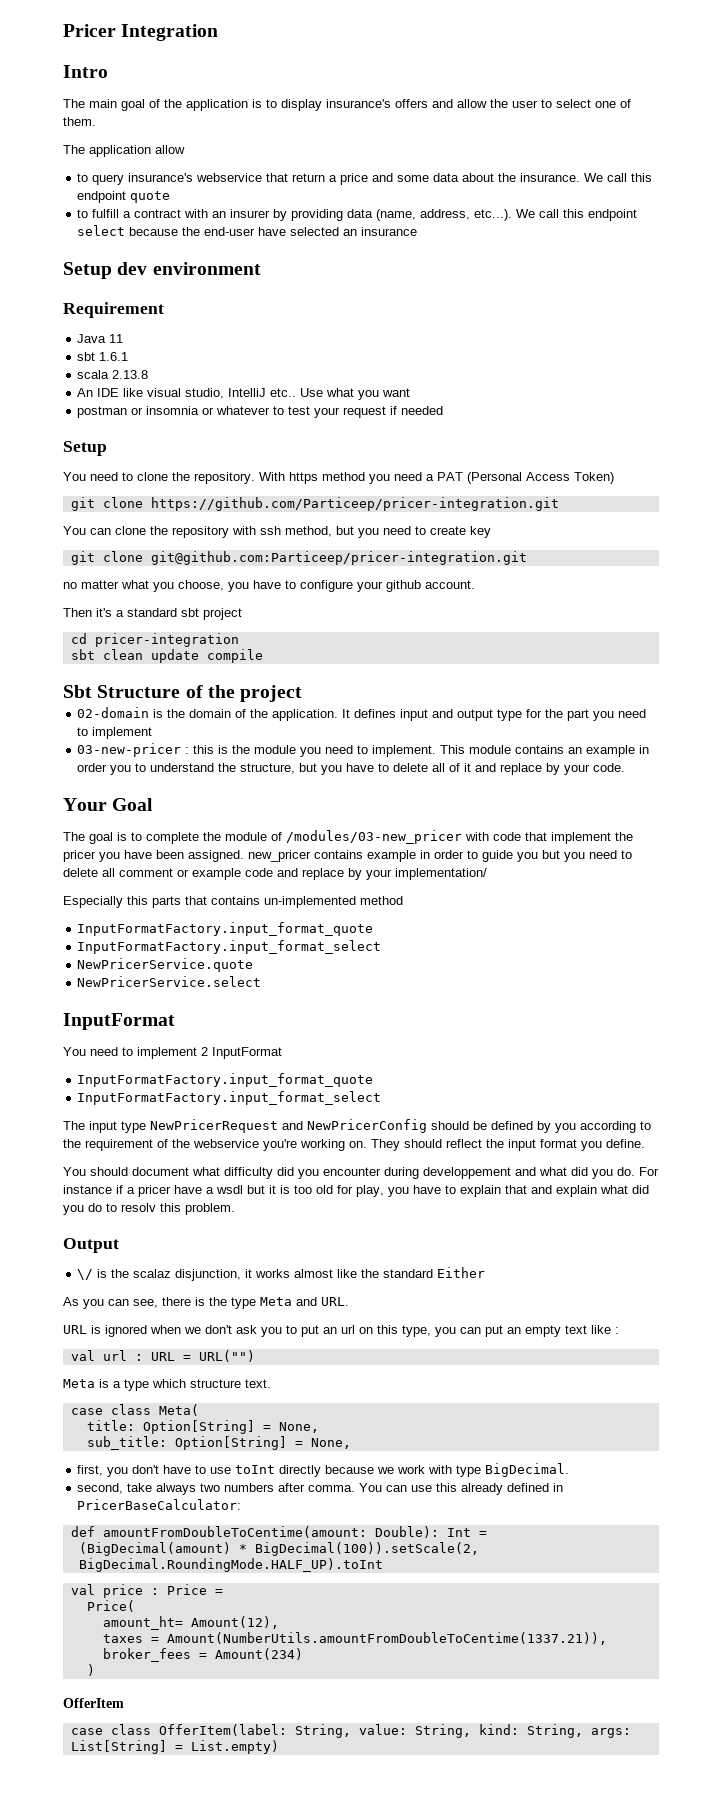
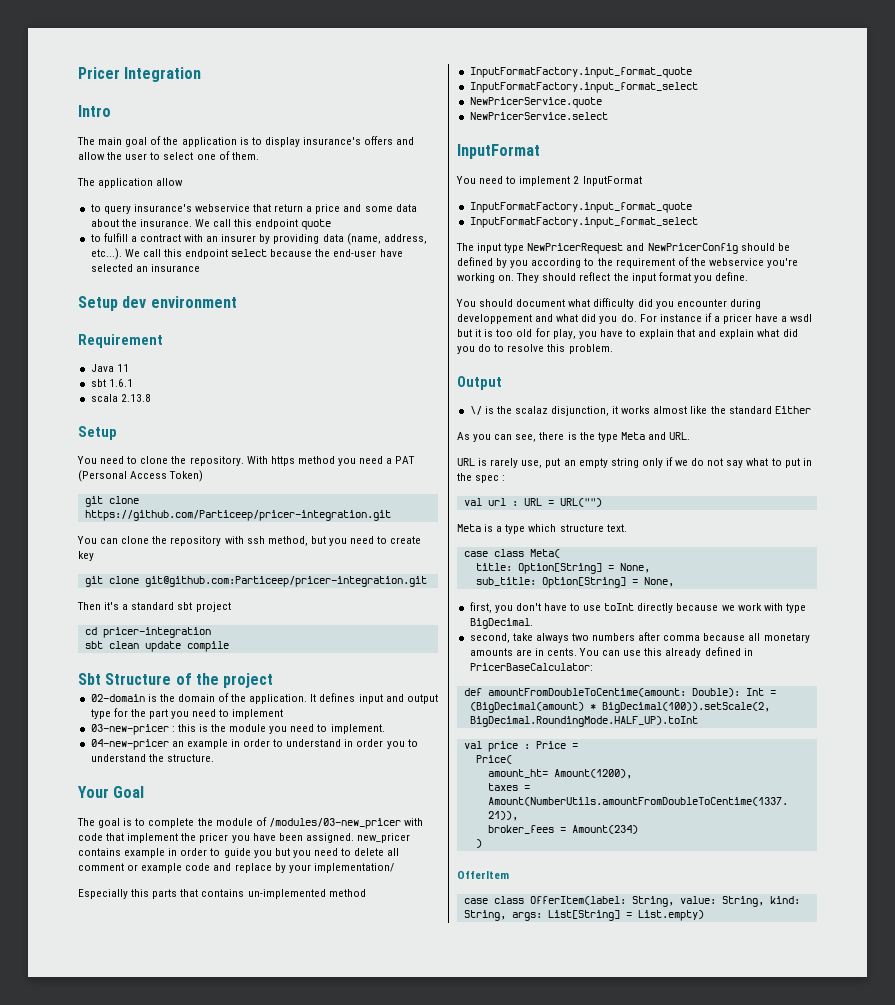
- An IDE like visual studio, IntelliJ etc.. Use what you want
- postman or insomnia or whatever to test your request if needed
- no matter what you choose, you have to configure your github account.
- 03-new-pricer : this is the module you need to implement. This module contains an example in order you to understand the structure, but you have to delete all of it and replace by your code.
+ 03-new-pricer : this is the module you need to implement.
+ 04-new-pricer an example in order to understand in order you to understand the structure.
- For instance if a pricer have a wsdl but it is too old for play, you have to explain that and explain what did you do to resolv this problem.
+ For instance if a pricer have a wsdl but it is too old for play, you have to explain that and explain what did you do to resolve this problem.
- URL is ignored when we don't ask you to put an url on this type, you can put an empty text like :
+ URL is rarely use, put an empty string only if we do not say what to put in the spec :
- second, take always two numbers after comma.
+ second, take always two numbers after comma because all monetary amounts are in cents.
- amount_ht= Amount(12),
+ amount_ht= Amount(1200),

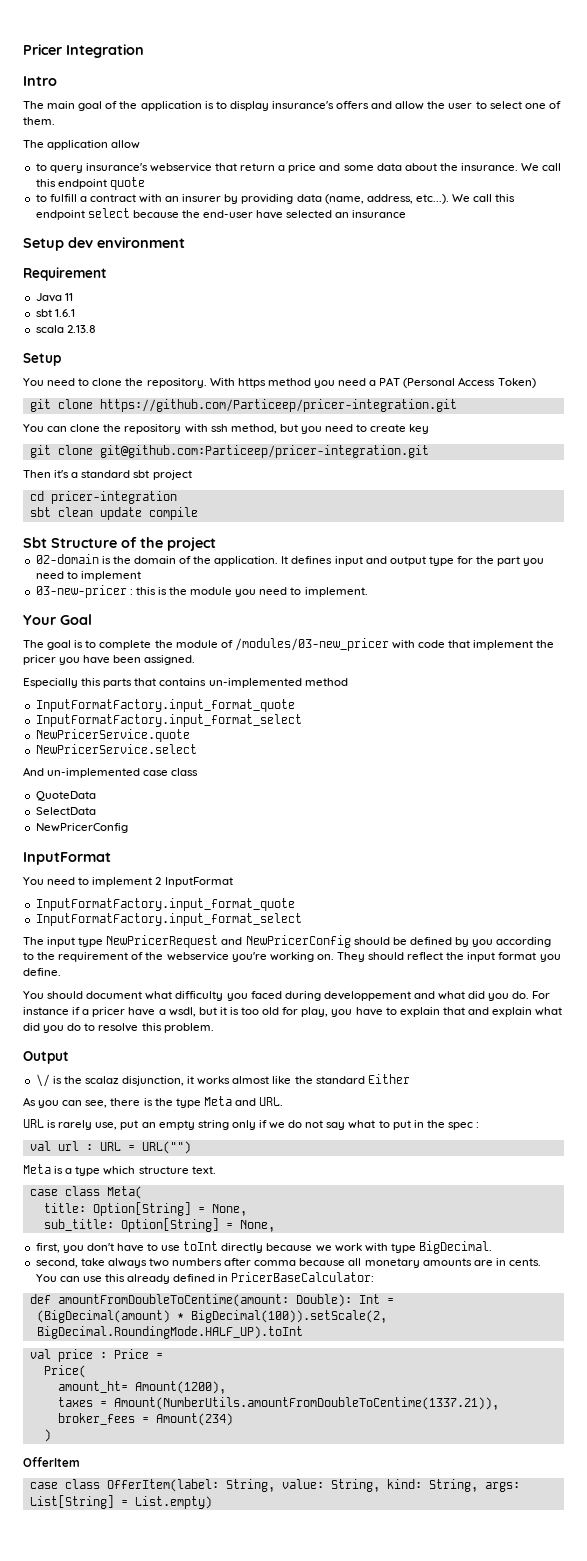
- 04-new-pricer an example in order to understand in order you to understand the structure.
- The goal is to complete the module of /modules/03-new_pricer with code that implement the pricer you have been assigned. new_pricer contains example in order to guide you but you need to delete all comment or example code and replace by your implementation/
+ The goal is to complete the module of /modules/03-new_pricer with code that implement the pricer you have been assigned.
+ And un-implemented case class
+ QuoteData
+ SelectData
+ NewPricerConfig
- You should document what difficulty did you encounter during developpement and what did you do.
+ You should document what difficulty you faced during developpement and what did you do.
- For instance if a pricer have a wsdl but it is too old for play, you have to explain that and explain what did you do to resolve this problem.
+ For instance if a pricer have a wsdl, but it is too old for play, you have to explain that and explain what did you do to resolve this problem.

